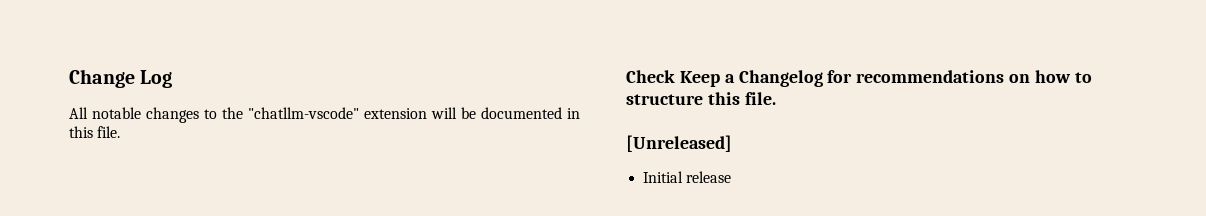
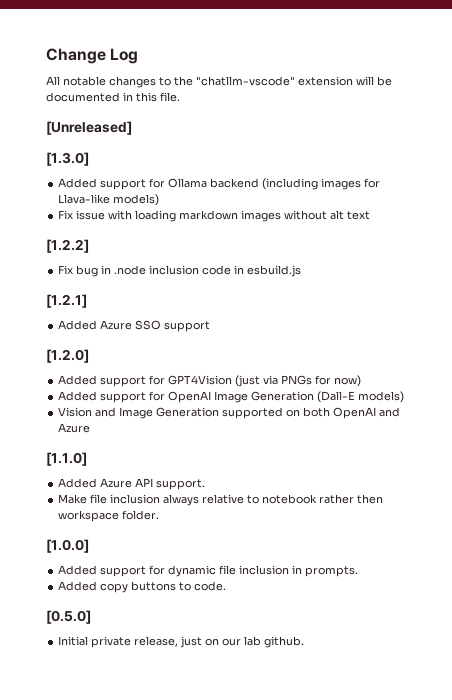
- Check Keep a Changelog for recommendations on how to structure this file.
  [Unreleased]
- Initial release
+ [1.3.0]
+ Added support for Ollama backend (including images for Llava-like models)
+ Fix issue with loading markdown images without alt text
+ [1.2.2]
+ Fix bug in .node inclusion code in esbuild.js
+ [1.2.1]
+ Added Azure SSO support
+ [1.2.0]
+ Added support for GPT4Vision (just via PNGs for now)
+ Added support for OpenAI Image Generation (Dall-E models)
+ Vision and Image Generation supported on both OpenAI and Azure
+ [1.1.0]
+ Added Azure API support.
+ Make file inclusion always relative to notebook rather then workspace folder.
+ [1.0.0]
+ Added support for dynamic file inclusion in prompts.
+ Added copy buttons to code.
+ [0.5.0]
+ Initial private release, just on our lab github.

